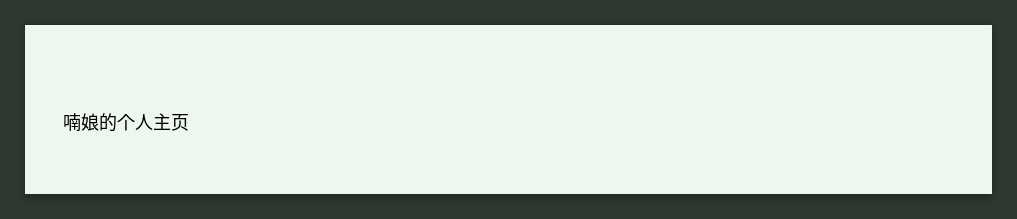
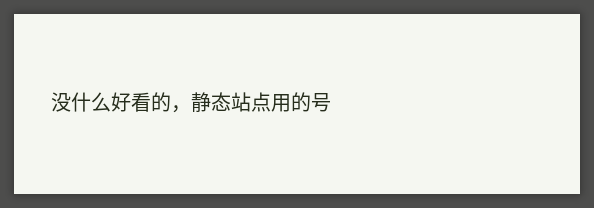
- 喃娘的个人主页
+ 没什么好看的，静态站点用的号

